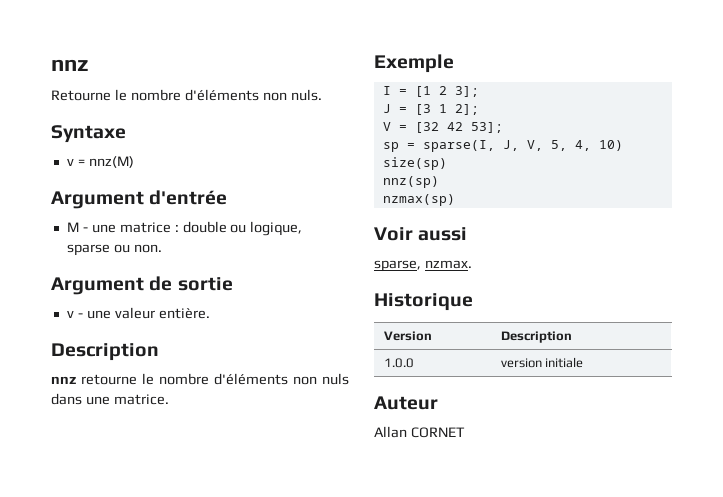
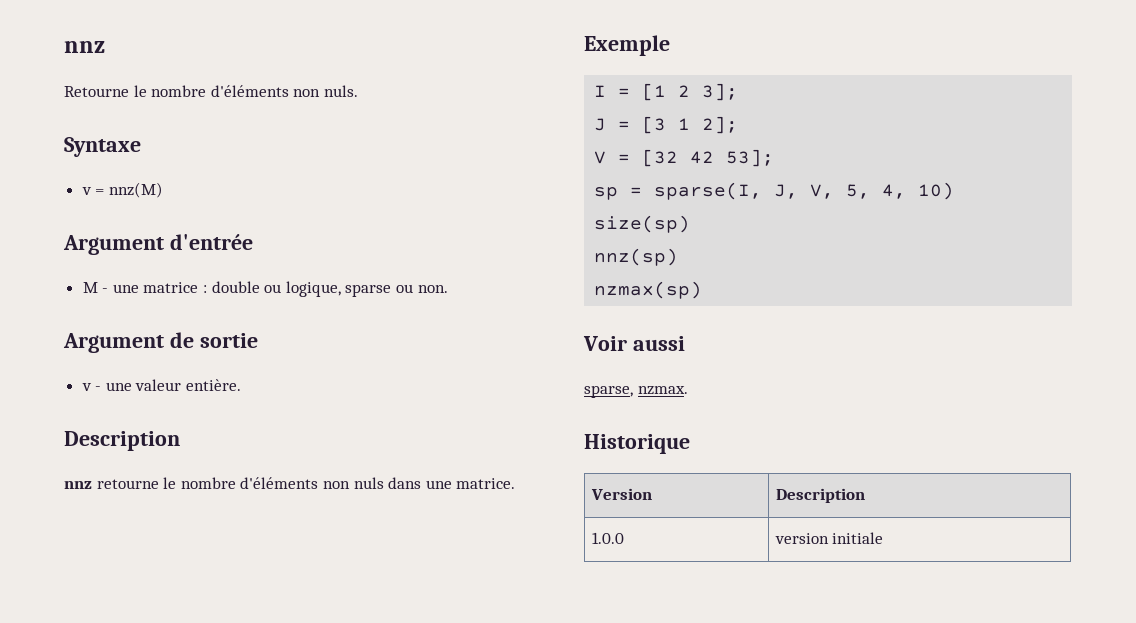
- Auteur
- Allan CORNET

